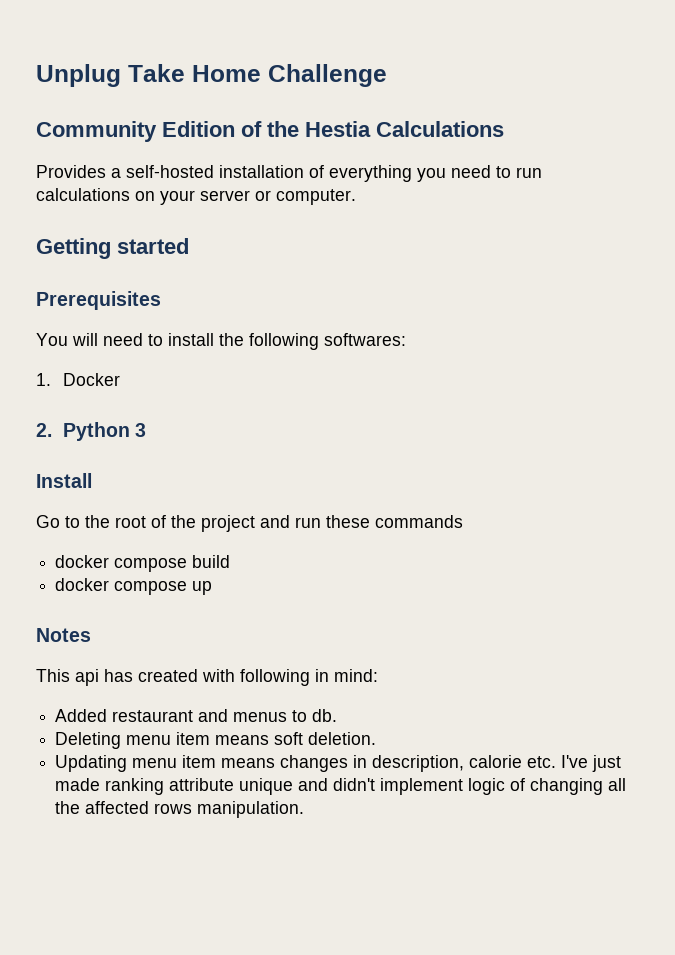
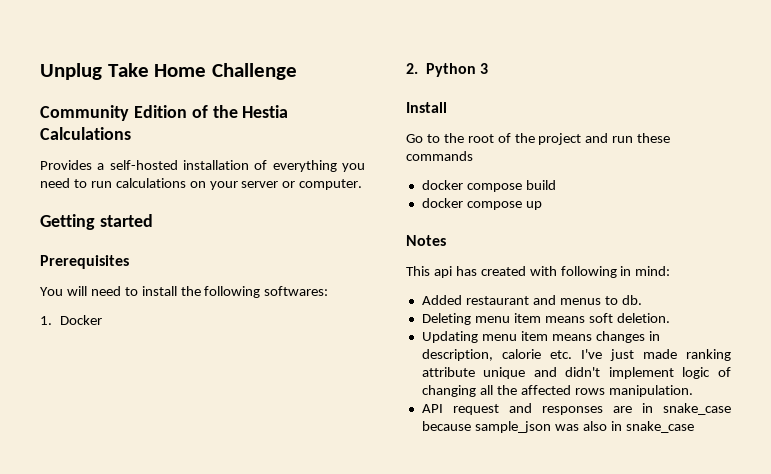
+ API request and responses are in snake_case because sample_json was also in snake_case

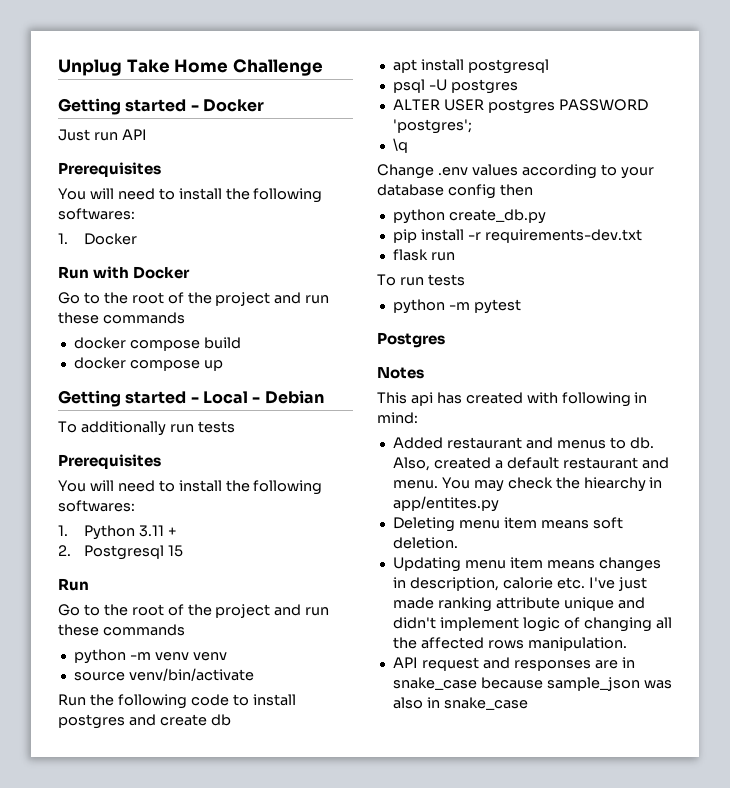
- Community Edition of the Hestia Calculations
- Provides a self-hosted installation of everything you need to run calculations on your server or computer.
- Getting started
+ Getting started - Docker
+ Just run API
- 2. Python 3
- Install
+ Run with Docker
+ Getting started - Local - Debian
+ To additionally run tests
+ Prerequisites
+ You will need to install the following softwares:
+ 1. Python 3.11 +
+ 2. Postgresql 15
+ Run
+ Go to the root of the project and run these commands
+ python -m venv venv
+ source venv/bin/activate
+ Run the following code to install postgres and create db
+ apt install postgresql
+ psql -U postgres
+ ALTER USER postgres PASSWORD 'postgres';
+ \q
+ Change .env values according to your database config then
+ python create_db.py
+ pip install -r requirements-dev.txt
+ flask run
+ To run tests
+ python -m pytest
+ Postgres
+ Also, created a default restaurant and menu. You may check the hiearchy in app/entites.py

